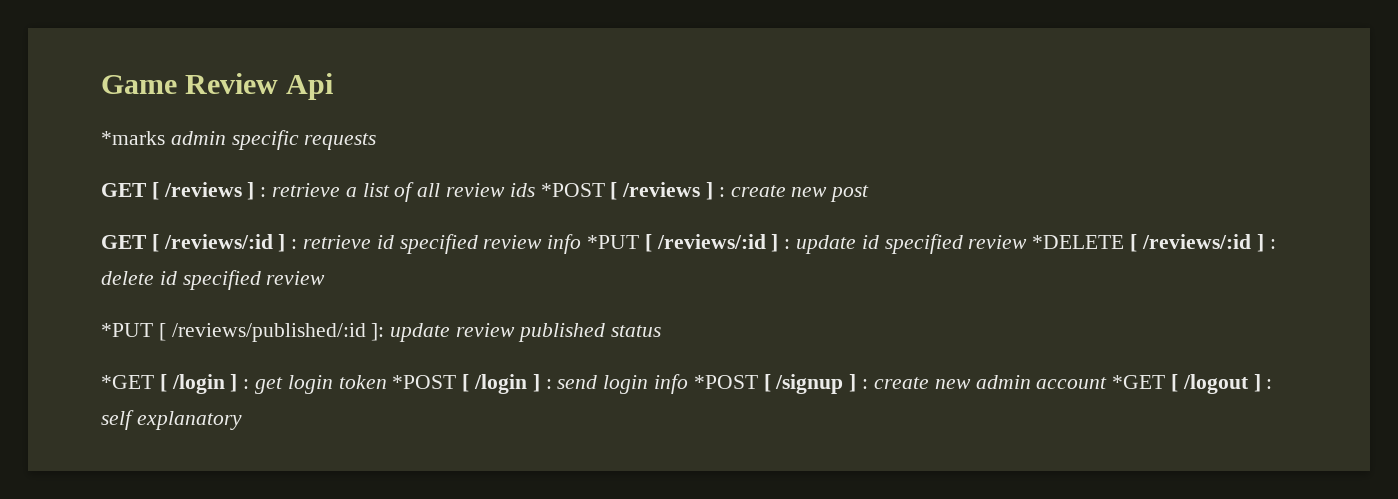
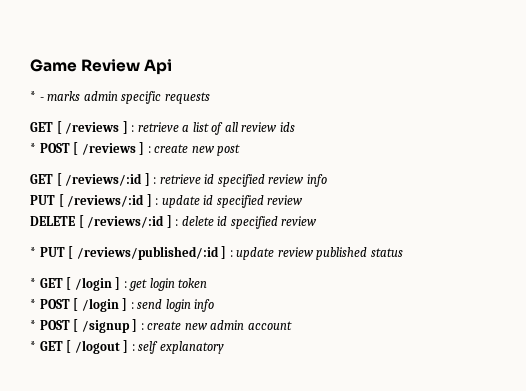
- *marks admin specific requests
+ * - marks admin specific requests
- GET [ /reviews ] : retrieve a list of all review ids *POST [ /reviews ] : create new post
+ GET [ /reviews ] : retrieve a list of all review ids
+ * POST [ /reviews ] : create new post
- GET [ /reviews/:id ] : retrieve id specified review info *PUT [ /reviews/:id ] : update id specified review *DELETE [ /reviews/:id ] : delete id specified review
+ GET [ /reviews/:id ] : retrieve id specified review info
+ PUT [ /reviews/:id ] : update id specified review
+ DELETE [ /reviews/:id ] : delete id specified review
- *PUT [ /reviews/published/:id ]: update review published status
+ * PUT [ /reviews/published/:id ] : update review published status
- *GET [ /login ] : get login token *POST [ /login ] : send login info *POST [ /signup ] : create new admin account *GET [ /logout ] : self explanatory
+ * GET [ /login ] : get login token
+ * POST [ /login ] : send login info
+ * POST [ /signup ] : create new admin account
+ * GET [ /logout ] : self explanatory

